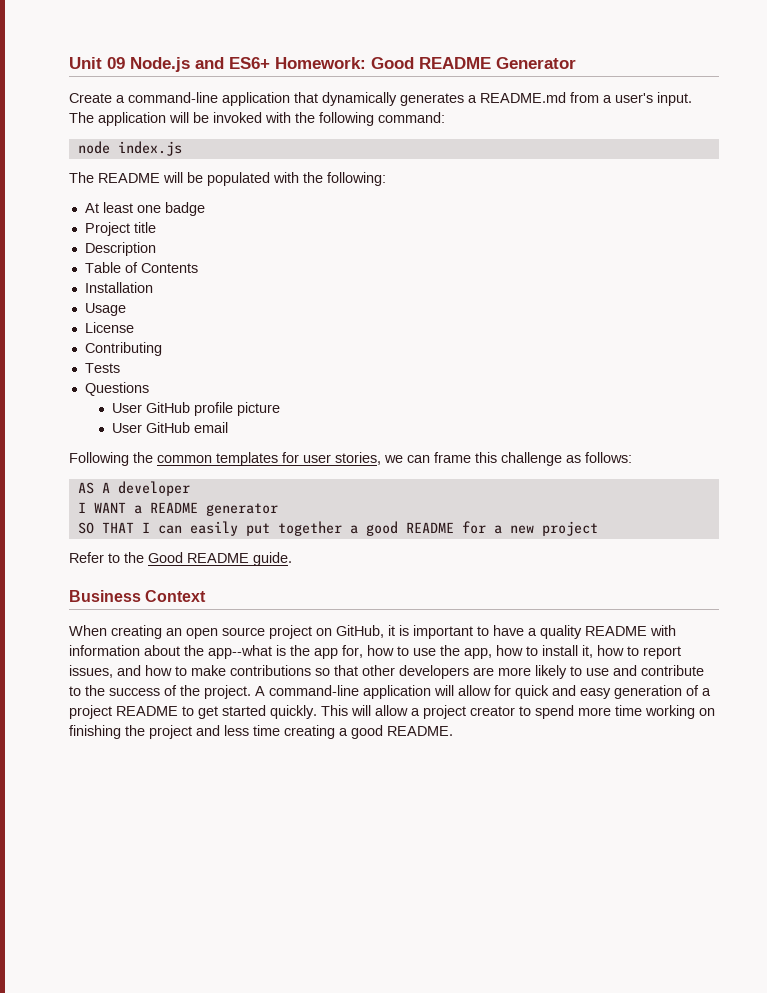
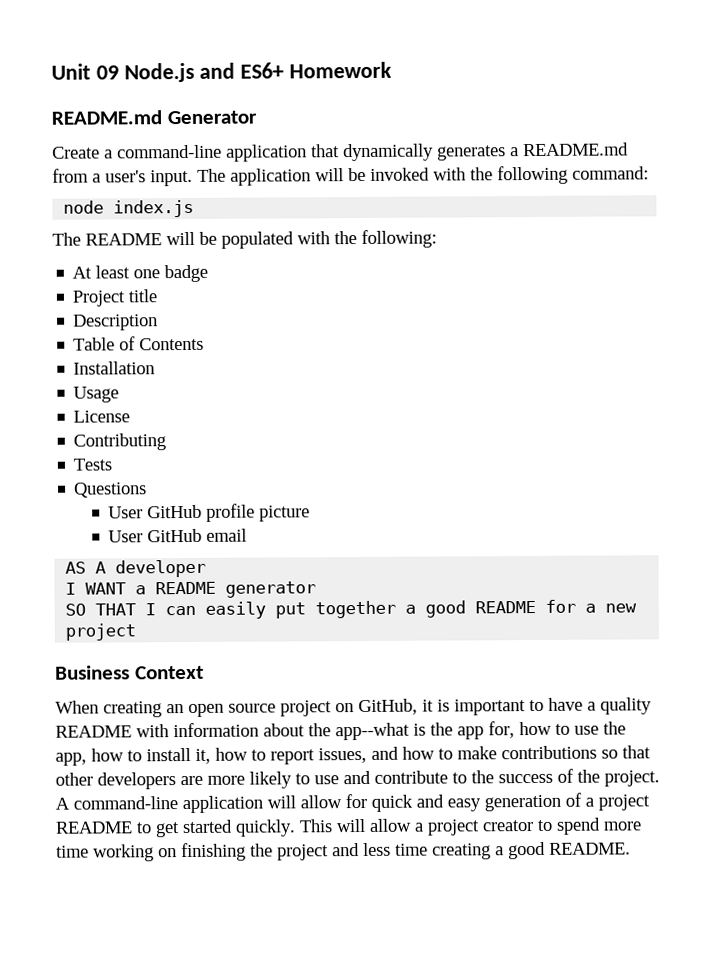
- Unit 09 Node.js and ES6+ Homework: Good README Generator
+ Unit 09 Node.js and ES6+ Homework
+ README.md Generator
- Following the common templates for user stories, we can frame this challenge as follows:
- Refer to the Good README guide.

